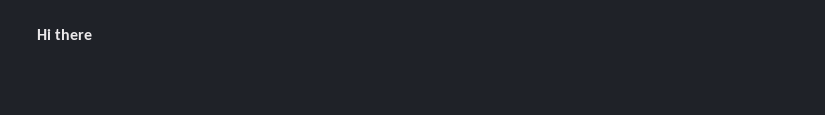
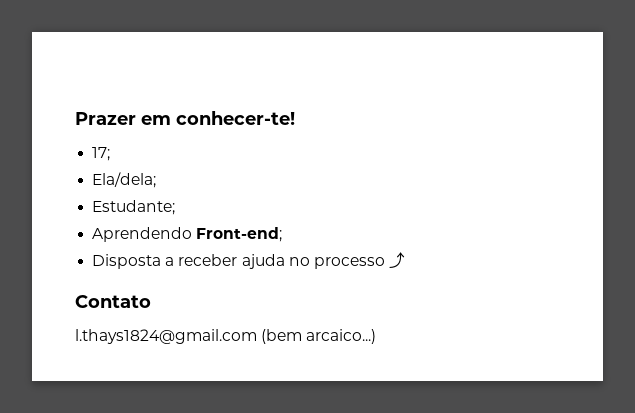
- Hi there
+ Prazer em conhecer-te!
+ 17;
+ Ela/dela;
+ Estudante;
+ Aprendendo Front-end;
+ Disposta a receber ajuda no processo ⤴
+ Contato
+ l.thays1824@gmail.com (bem arcaico...)

